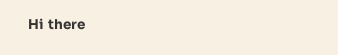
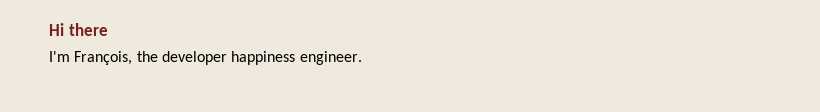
+ I'm François, the developer happiness engineer.

